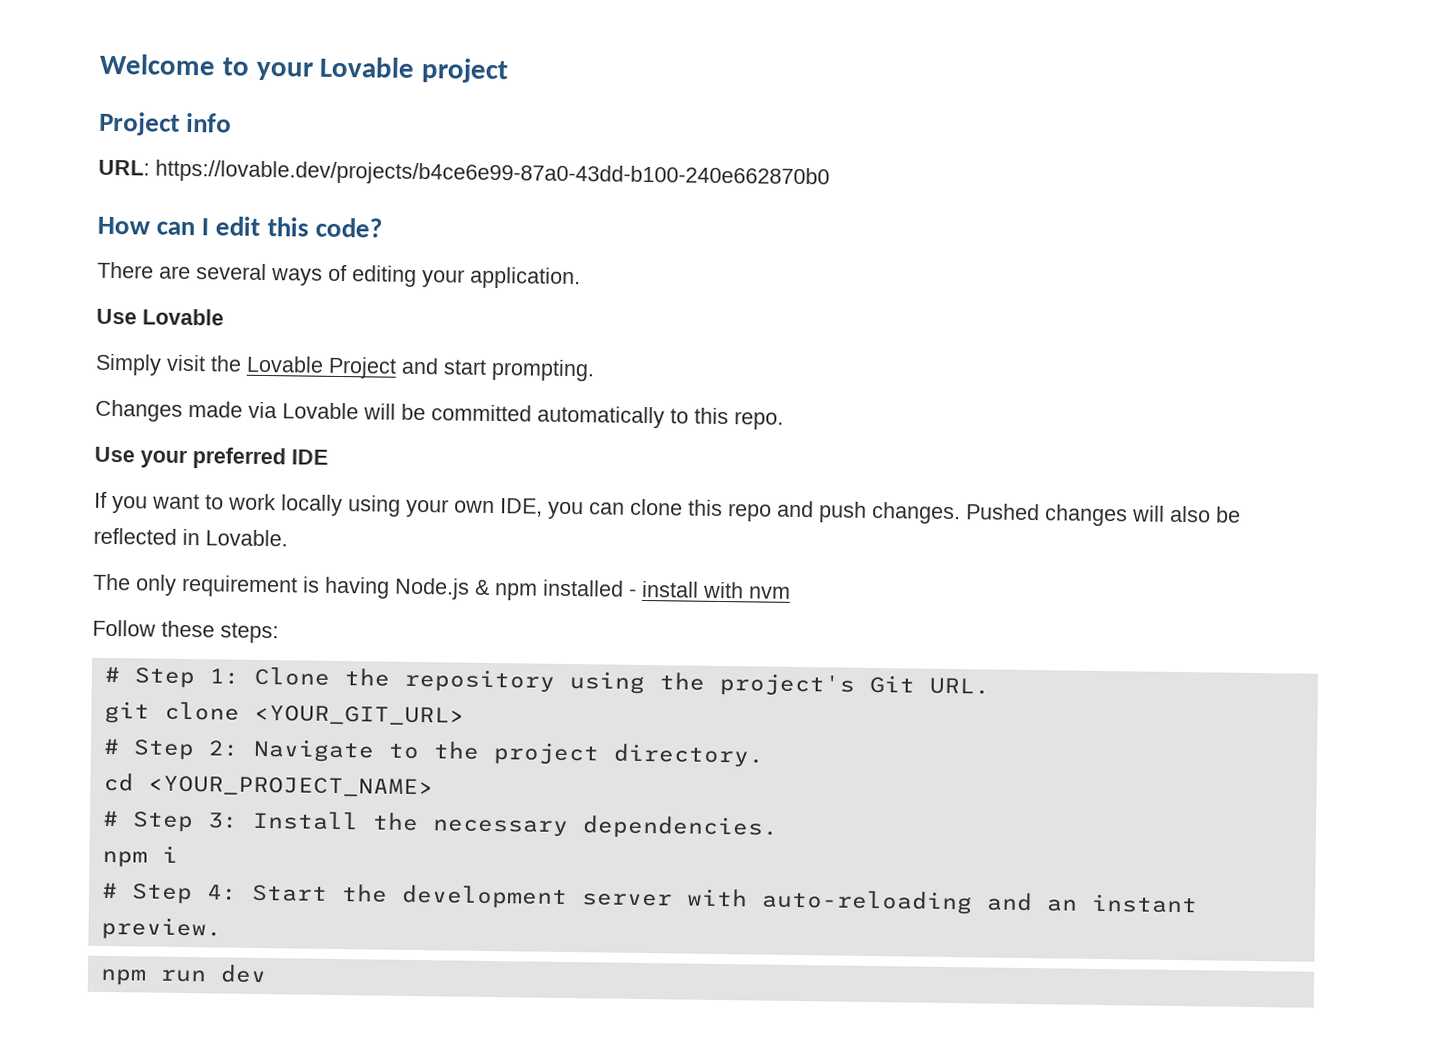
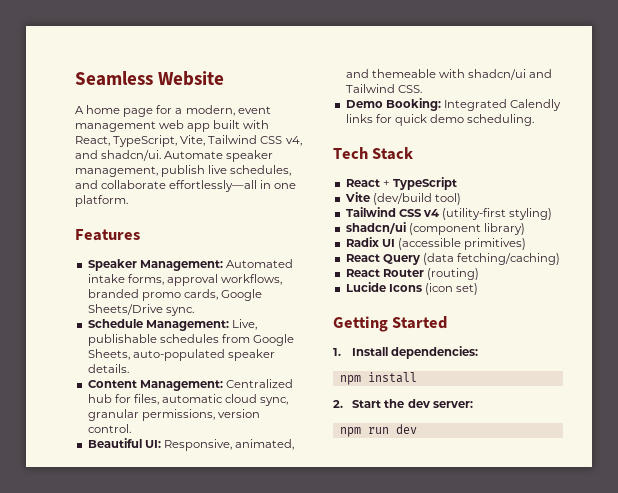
- Welcome to your Lovable project
- Project info
- URL: https://lovable.dev/projects/b4ce6e99-87a0-43dd-b100-240e662870b0
- How can I edit this code?
- There are several ways of editing your application.
- Use Lovable
- Simply visit the Lovable Project and start prompting.
- Changes made via Lovable will be committed automatically to this repo.
- Use your preferred IDE
- If you want to work locally using your own IDE, you can clone this repo and push changes. Pushed changes will also be reflected in Lovable.
- The only requirement is having Node.js & npm installed - install with nvm
- Follow these steps:
- # Step 1: Clone the repository using the project's Git URL.
- git clone <YOUR_GIT_URL>
- # Step 2: Navigate to the project directory.
- cd <YOUR_PROJECT_NAME>
- # Step 3: Install the necessary dependencies.
- npm i
- # Step 4: Start the development server with auto-reloading and an instant preview.
+ Seamless Website
+ A home page for a modern, event management web app built with React, TypeScript, Vite, Tailwind CSS v4, and shadcn/ui. Automate speaker management, publish live schedules, and collaborate effortlessly—all in one platform.
+ Features
+ Speaker Management: Automated intake forms, approval workflows, branded promo cards, Google Sheets/Drive sync.
+ Schedule Management: Live, publishable schedules from Google Sheets, auto-populated speaker details.
+ Content Management: Centralized hub for files, automatic cloud sync, granular permissions, version control.
+ Beautiful UI: Responsive, animated, and themeable with shadcn/ui and Tailwind CSS.
+ Demo Booking: Integrated Calendly links for quick demo scheduling.
+ Tech Stack
+ React + TypeScript
+ Vite (dev/build tool)
+ Tailwind CSS v4 (utility-first styling)
+ shadcn/ui (component library)
+ Radix UI (accessible primitives)
+ React Query (data fetching/caching)
+ React Router (routing)
+ Lucide Icons (icon set)
+ Getting Started
+ 1. Install dependencies:
+ npm install
+ 2. Start the dev server:

